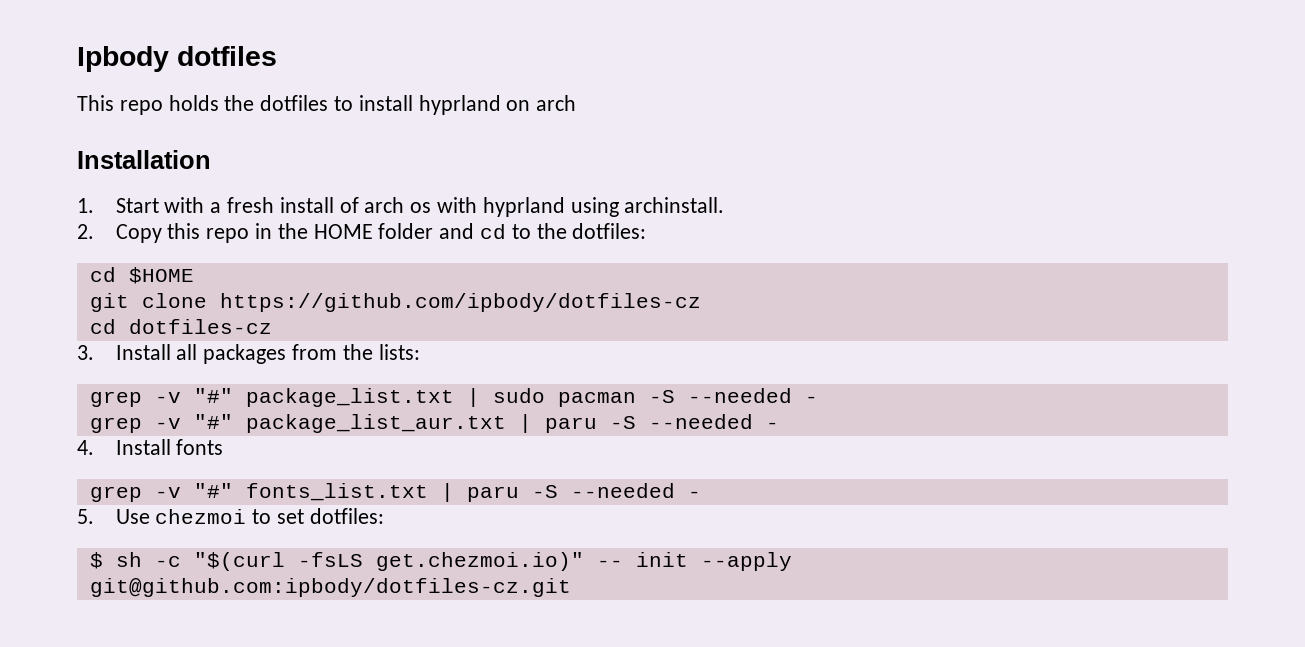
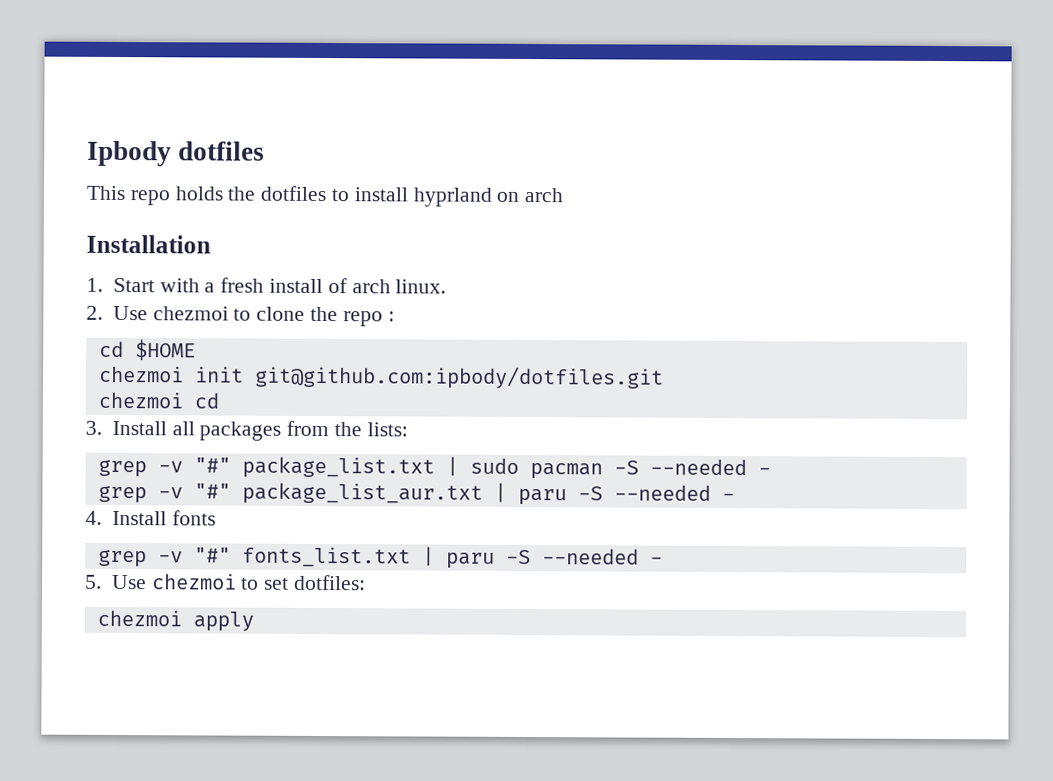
- 1. Start with a fresh install of arch os with hyprland using archinstall.
- 2. Copy this repo in the HOME folder and cd to the dotfiles:
+ 1. Start with a fresh install of arch linux.
+ 2. Use chezmoi to clone the repo :
  cd $HOME
- git clone https://github.com/ipbody/dotfiles-cz
- cd dotfiles-cz
+ chezmoi init git@github.com:ipbody/dotfiles.git
+ chezmoi cd
- $ sh -c "$(curl -fsLS get.chezmoi.io)" -- init --apply git@github.com:ipbody/dotfiles-cz.git
+ chezmoi apply

